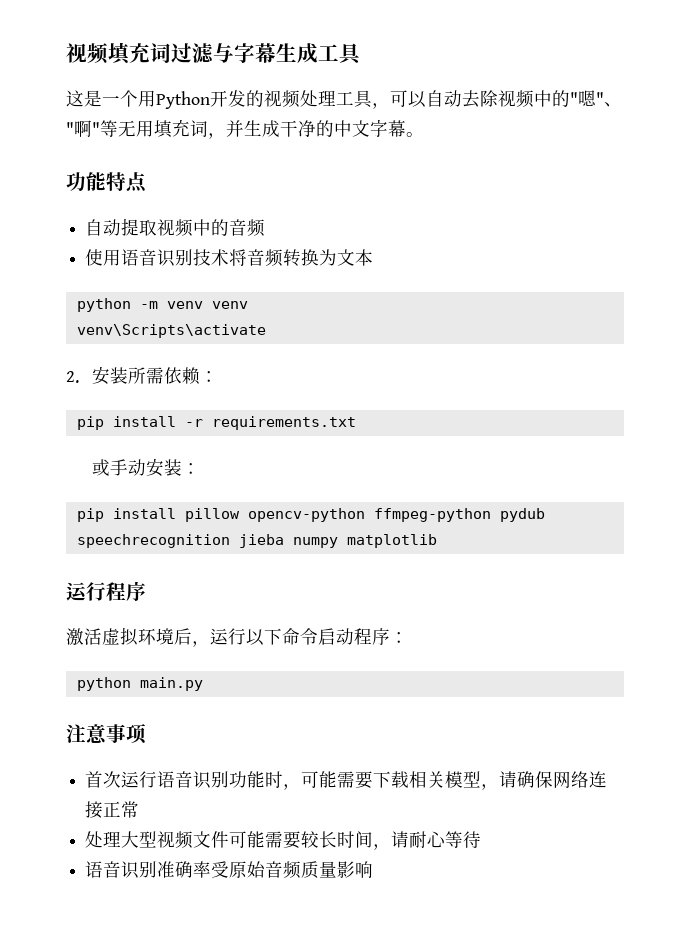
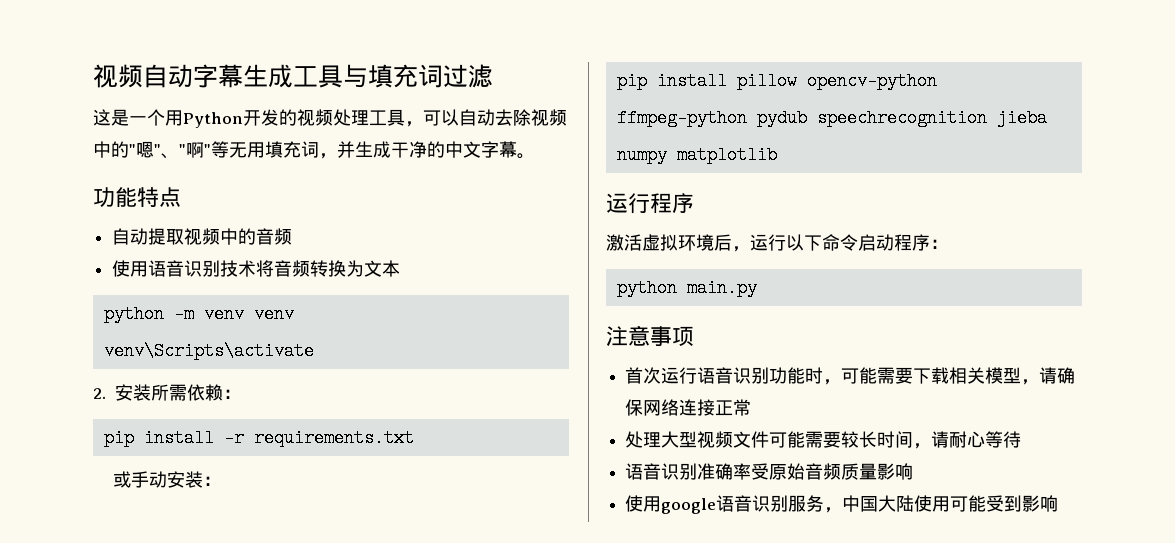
- 视频填充词过滤与字幕生成工具
+ 视频自动字幕生成工具与填充词过滤
+ 使用google语音识别服务，中国大陆使用可能受到影响

